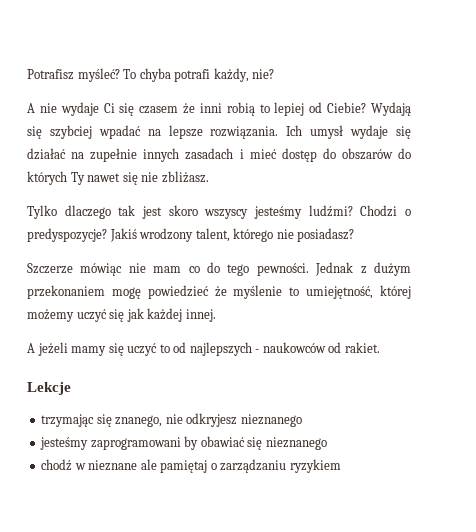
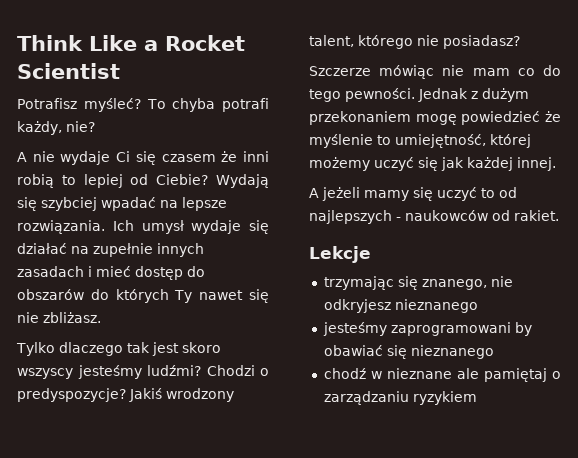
+ Think Like a Rocket Scientist

